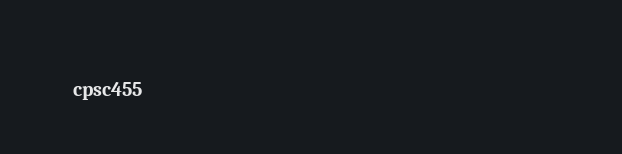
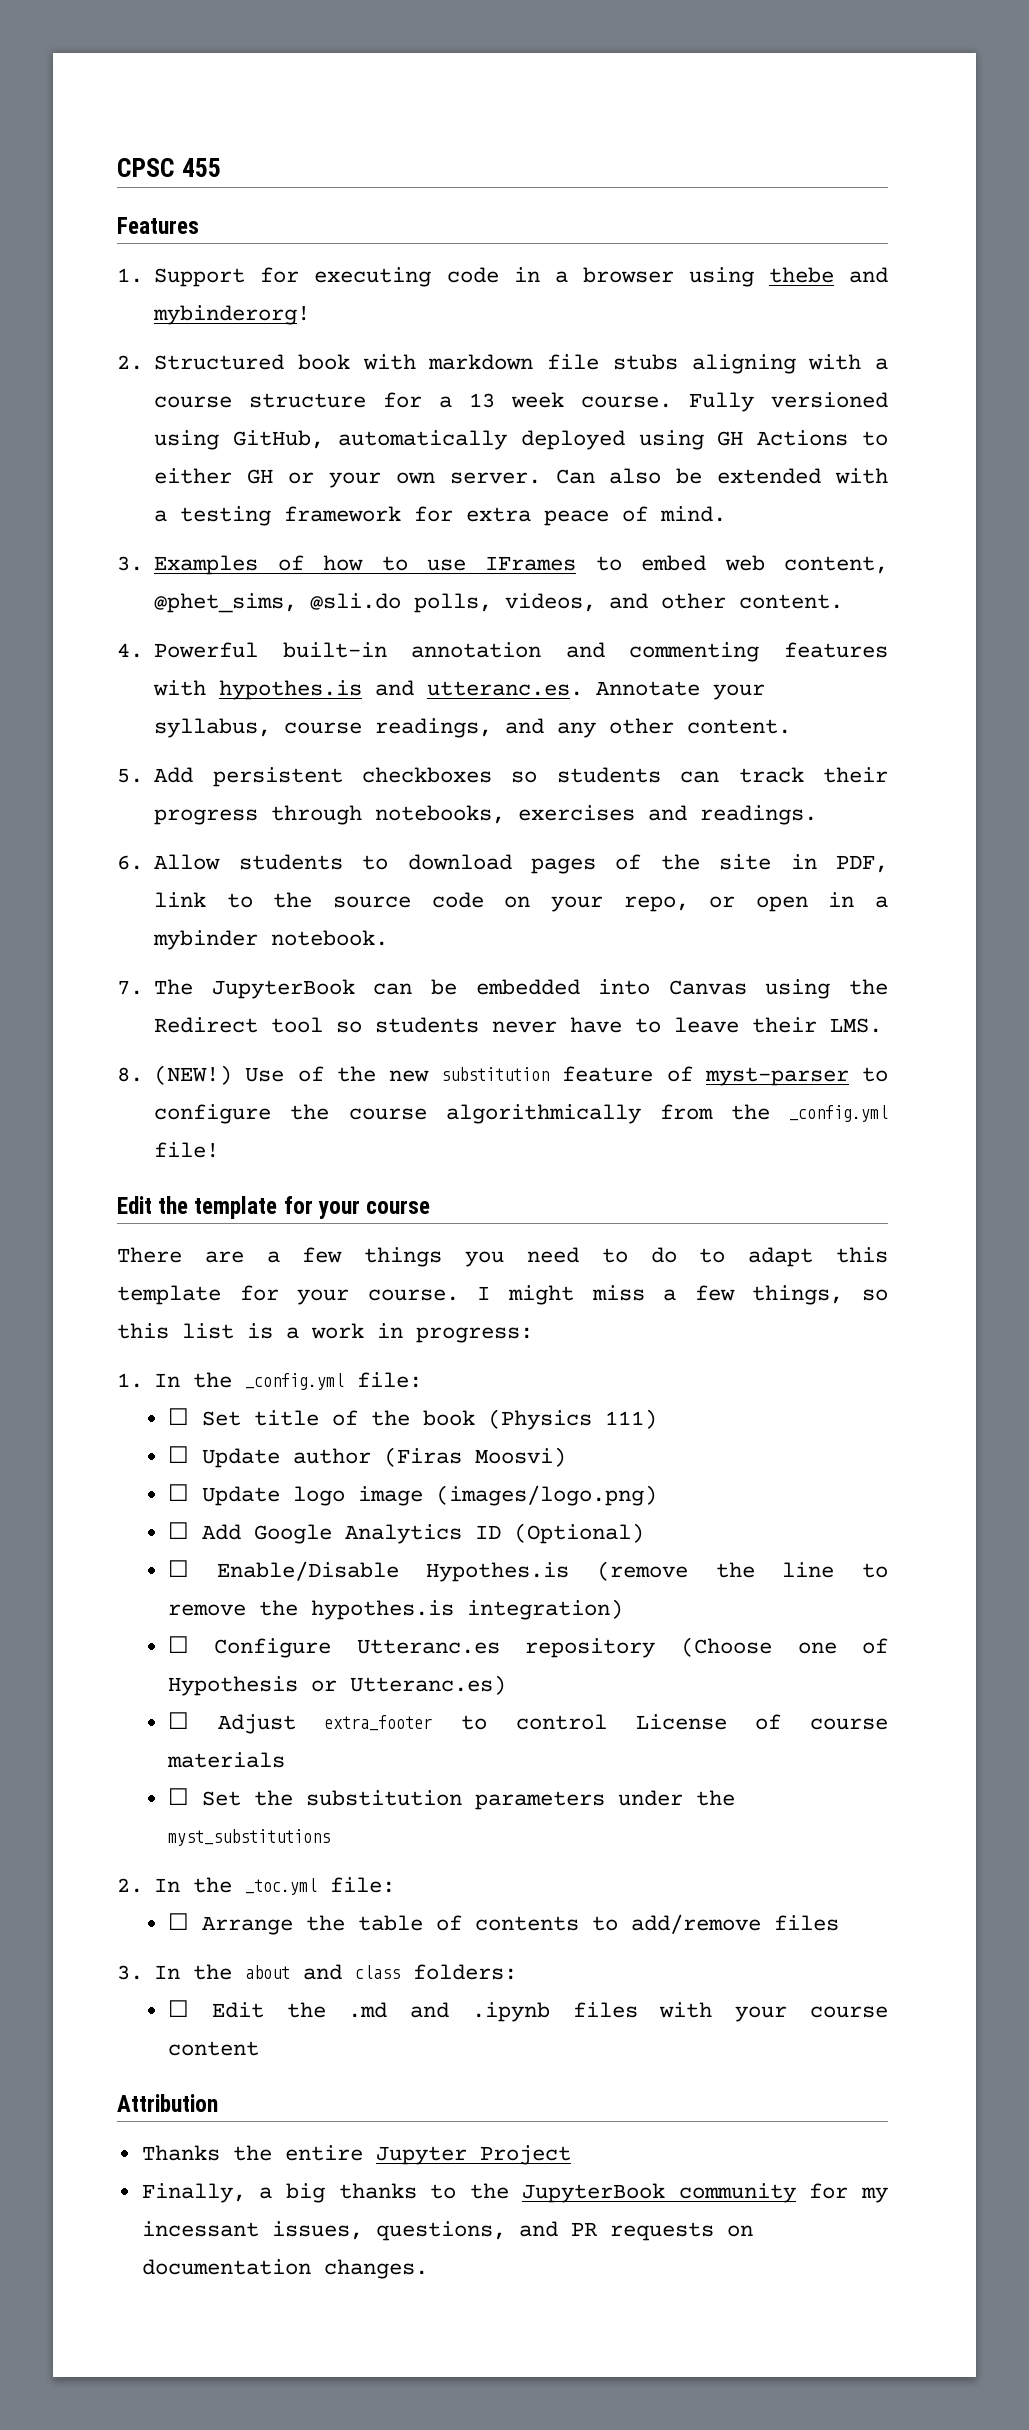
- cpsc455
+ CPSC 455
+ Features
+ 1. Support for executing code in a browser using thebe and mybinderorg!
+ 2. Structured book with markdown file stubs aligning with a course structure for a 13 week course. Fully versioned using GitHub, automatically deployed using GH Actions to either GH or your own server. Can also be extended with a testing framework for extra peace of mind.
+ 3. Examples of how to use IFrames to embed web content, @phet_sims, @sli.do polls, videos, and other content.
+ 4. Powerful built-in annotation and commenting features with hypothes.is and utteranc.es. Annotate your syllabus, course readings, and any other content.
+ 5. Add persistent checkboxes so students can track their progress through notebooks, exercises and readings.
+ 6. Allow students to download pages of the site in PDF, link to the source code on your repo, or open in a mybinder notebook.
+ 7. The JupyterBook can be embedded into Canvas using the Redirect tool so students never have to leave their LMS.
+ 8. (NEW!) Use of the new substitution feature of myst-parser to configure the course algorithmically from the _config.yml file!
+ Edit the template for your course
+ There are a few things you need to do to adapt this template for your course. I might miss a few things, so this list is a work in progress:
+ 1. In the _config.yml file:
+ ☐ Set title of the book (Physics 111)
+ ☐ Update author (Firas Moosvi)
+ ☐ Update logo image (images/logo.png)
+ ☐ Add Google Analytics ID (Optional)
+ ☐ Enable/Disable Hypothes.is (remove the line to remove the hypothes.is integration)
+ ☐ Configure Utteranc.es repository (Choose one of Hypothesis or Utteranc.es)
+ ☐ Adjust extra_footer to control License of course materials
+ ☐ Set the substitution parameters under the myst_substitutions
+ 2. In the _toc.yml file:
+ ☐ Arrange the table of contents to add/remove files
+ 3. In the about and class folders:
+ ☐ Edit the .md and .ipynb files with your course content
+ Attribution
+ Thanks the entire Jupyter Project
+ Finally, a big thanks to the JupyterBook community for my incessant issues, questions, and PR requests on documentation changes.

